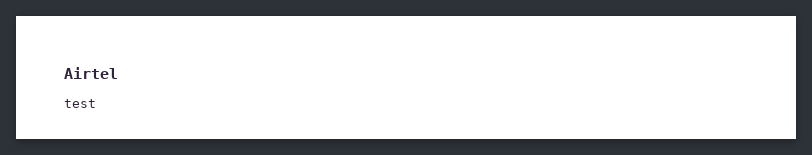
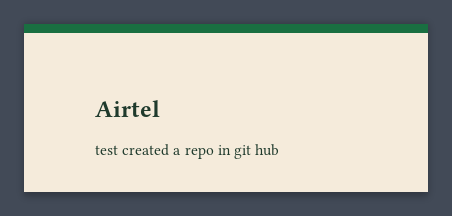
- test
+ test created a repo in git hub

